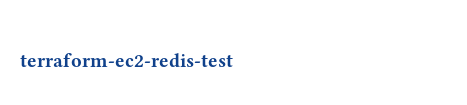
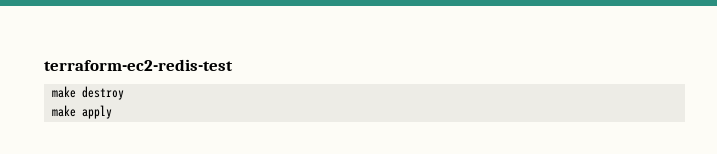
+ make destroy
+ make apply

